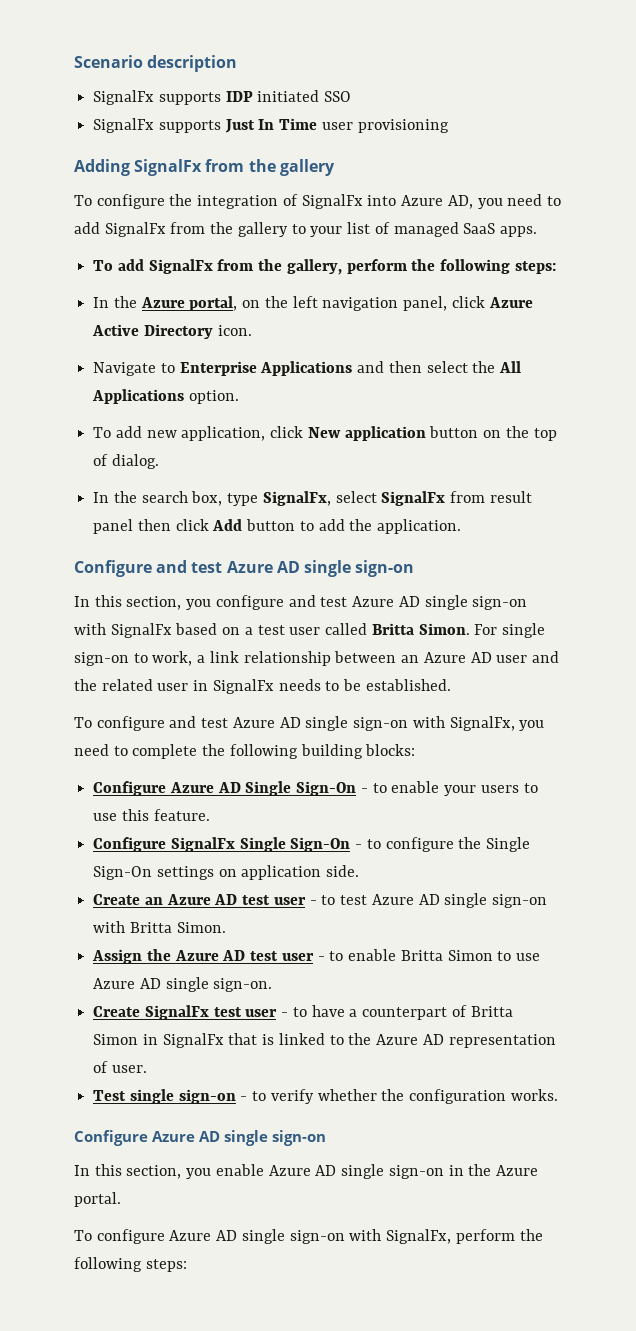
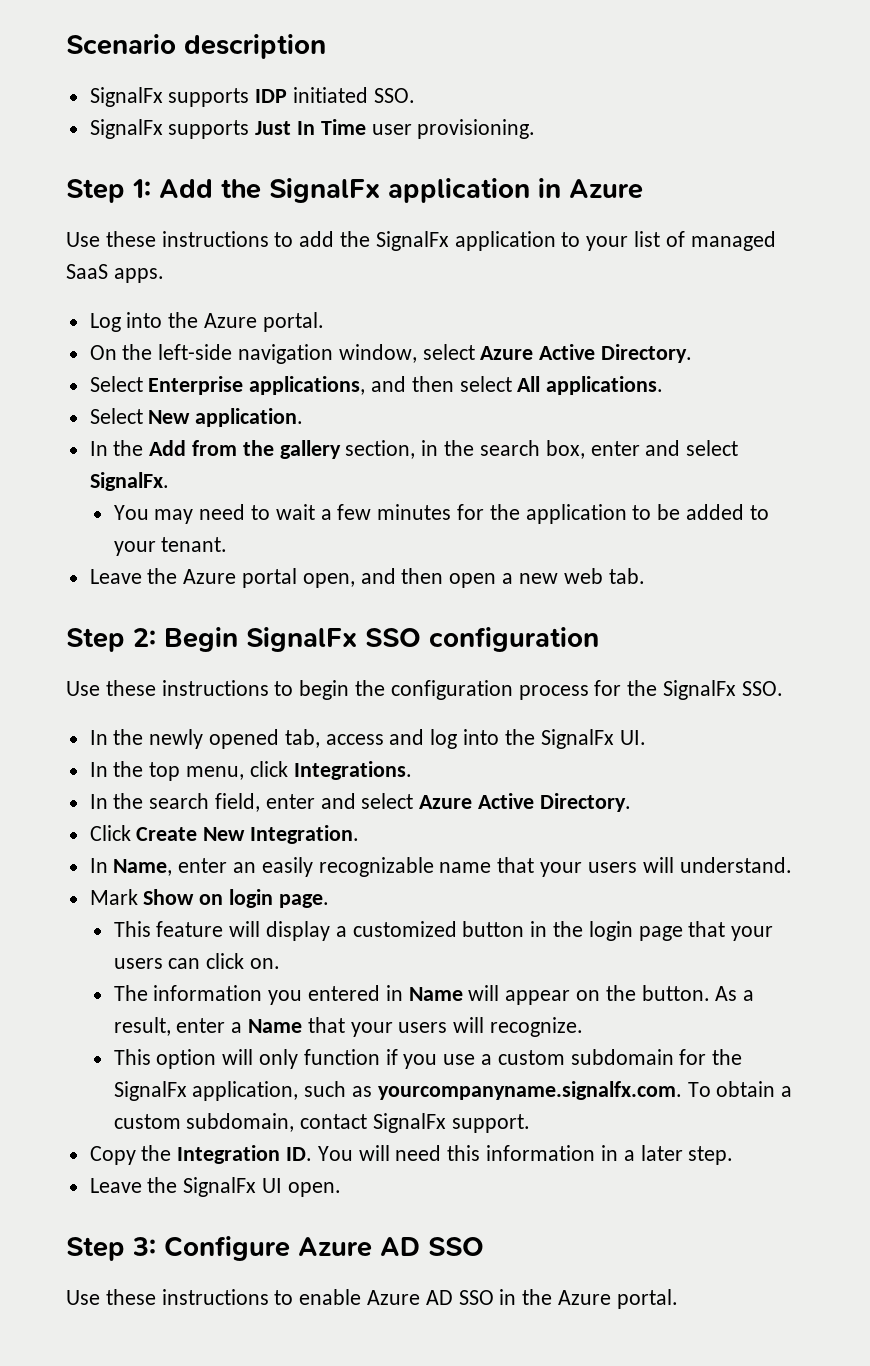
- SignalFx supports IDP initiated SSO
+ SignalFx supports IDP initiated SSO.
- SignalFx supports Just In Time user provisioning
- Adding SignalFx from the gallery
- To configure the integration of SignalFx into Azure AD, you need to add SignalFx from the gallery to your list of managed SaaS apps.
+ SignalFx supports Just In Time user provisioning.
+ Step 1: Add the SignalFx application in Azure
+ Use these instructions to add the SignalFx application to your list of managed SaaS apps.
- To add SignalFx from the gallery, perform the following steps:
- In the Azure portal, on the left navigation panel, click Azure Active Directory icon.
- Navigate to Enterprise Applications and then select the All Applications option.
- To add new application, click New application button on the top of dialog.
- In the search box, type SignalFx, select SignalFx from result panel then click Add button to add the application.
- Configure and test Azure AD single sign-on
- In this section, you configure and test Azure AD single sign-on with SignalFx based on a test user called Britta Simon. For single sign-on to work, a link relationship between an Azure AD user and the related user in SignalFx needs to be established.
- To configure and test Azure AD single sign-on with SignalFx, you need to complete the following building blocks:
- Configure Azure AD Single Sign-On - to enable your users to use this feature.
- Configure SignalFx Single Sign-On - to configure the Single Sign-On settings on application side.
- Create an Azure AD test user - to test Azure AD single sign-on with Britta Simon.
- Assign the Azure AD test user - to enable Britta Simon to use Azure AD single sign-on.
- Create SignalFx test user - to have a counterpart of Britta Simon in SignalFx that is linked to the Azure AD representation of user.
- Test single sign-on - to verify whether the configuration works.
- Configure Azure AD single sign-on
- In this section, you enable Azure AD single sign-on in the Azure portal.
- To configure Azure AD single sign-on with SignalFx, perform the following steps:
+ Log into the Azure portal.
+ On the left-side navigation window, select Azure Active Directory.
+ Select Enterprise applications, and then select All applications.
+ Select New application.
+ In the Add from the gallery section, in the search box, enter and select SignalFx.
+ You may need to wait a few minutes for the application to be added to your tenant.
+ Leave the Azure portal open, and then open a new web tab.
+ Step 2: Begin SignalFx SSO configuration
+ Use these instructions to begin the configuration process for the SignalFx SSO.
+ In the newly opened tab, access and log into the SignalFx UI.
+ In the top menu, click Integrations.
+ In the search field, enter and select Azure Active Directory.
+ Click Create New Integration.
+ In Name, enter an easily recognizable name that your users will understand.
+ Mark Show on login page.
+ This feature will display a customized button in the login page that your users can click on.
+ The information you entered in Name will appear on the button. As a result, enter a Name that your users will recognize.
+ This option will only function if you use a custom subdomain for the SignalFx application, such as yourcompanyname.signalfx.com. To obtain a custom subdomain, contact SignalFx support.
+ Copy the Integration ID. You will need this information in a later step.
+ Leave the SignalFx UI open.
+ Step 3: Configure Azure AD SSO
+ Use these instructions to enable Azure AD SSO in the Azure portal.

